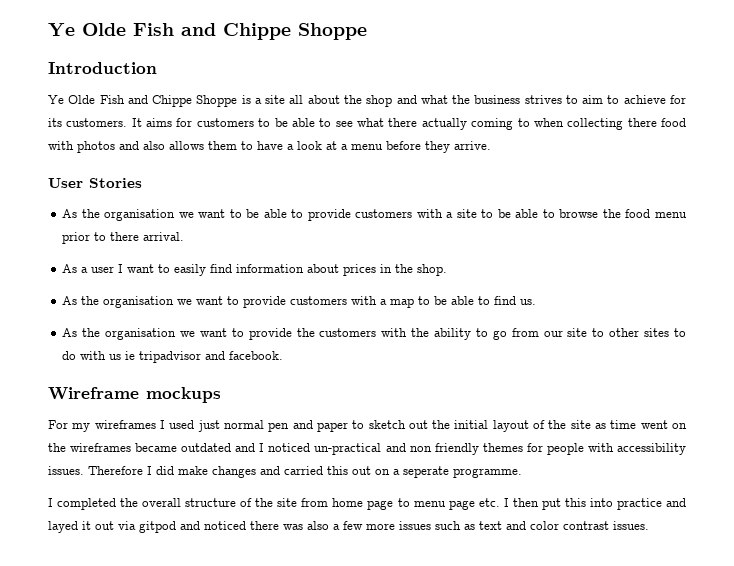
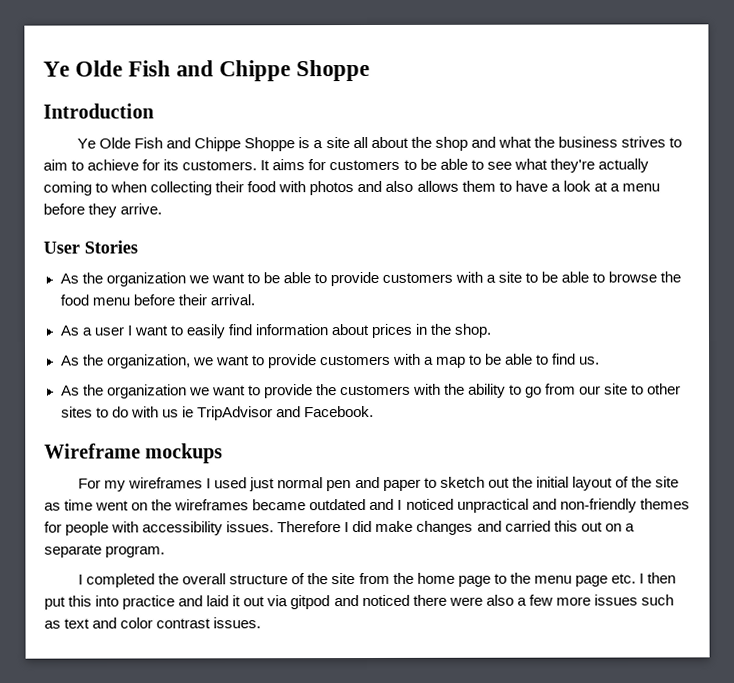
- It aims for customers to be able to see what there actually coming to when collecting there food with photos and also allows them to have a look at a menu before they arrive.
+ It aims for customers to be able to see what they're actually coming to when collecting their food with photos and also allows them to have a look at a menu before they arrive.
- As the organisation we want to be able to provide customers with a site to be able to browse the food menu prior to there arrival.
+ As the organization we want to be able to provide customers with a site to be able to browse the food menu before their arrival.
- As the organisation we want to provide customers with a map to be able to find us.
+ As the organization, we want to provide customers with a map to be able to find us.
- As the organisation we want to provide the customers with the ability to go from our site to other sites to do with us ie tripadvisor and facebook.
+ As the organization we want to provide the customers with the ability to go from our site to other sites to do with us ie TripAdvisor and Facebook.
- For my wireframes I used just normal pen and paper to sketch out the initial layout of the site as time went on the wireframes became outdated and I noticed un-practical and non friendly themes for people with accessibility issues.
+ For my wireframes I used just normal pen and paper to sketch out the initial layout of the site as time went on the wireframes became outdated and I noticed unpractical and non-friendly themes for people with accessibility issues.
- Therefore I did make changes and carried this out on a seperate programme.
+ Therefore I did make changes and carried this out on a separate program.
- I completed the overall structure of the site from home page to menu page etc. I then put this into practice and layed it out via gitpod and noticed there was also a few more issues such as text and color contrast issues.
+ I completed the overall structure of the site from the home page to the menu page etc. I then put this into practice and laid it out via gitpod and noticed there were also a few more issues such as text and color contrast issues.

